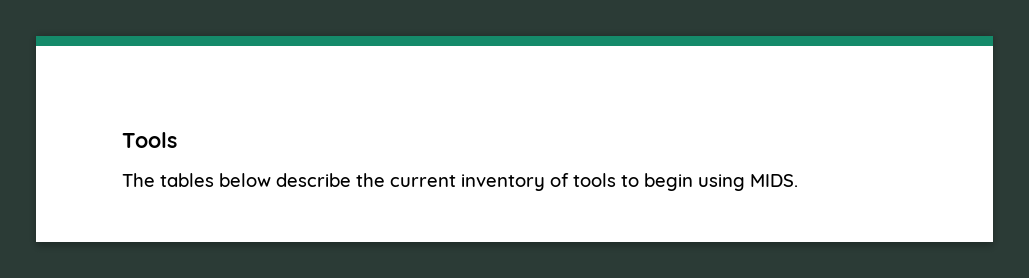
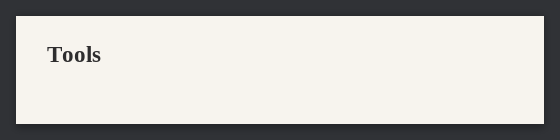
- The tables below describe the current inventory of tools to begin using MIDS.

